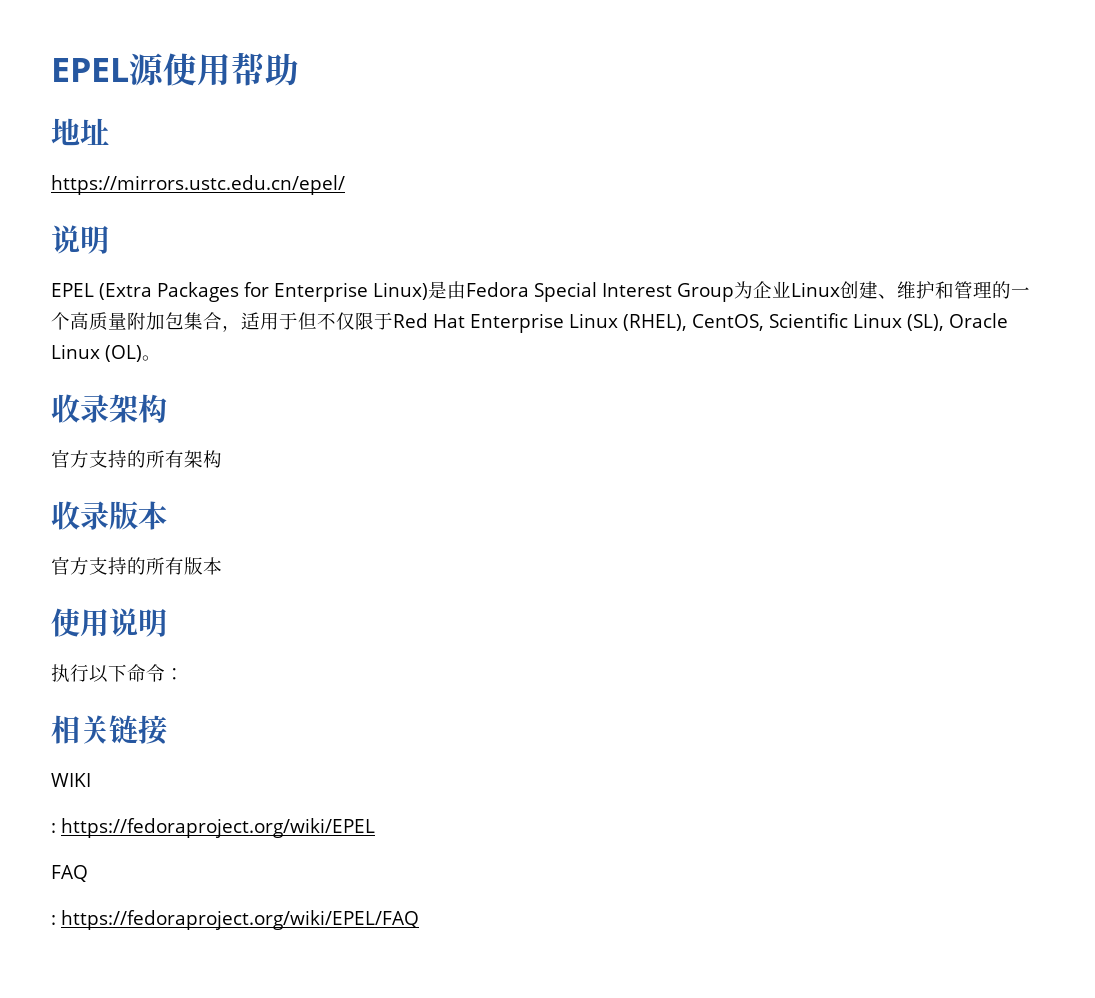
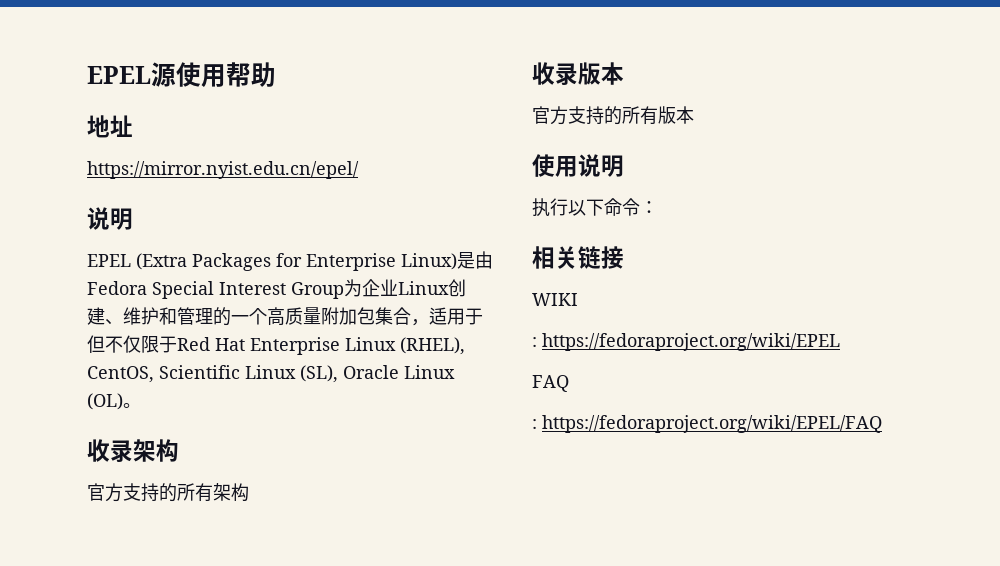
- https://mirrors.ustc.edu.cn/epel/
+ https://mirror.nyist.edu.cn/epel/

